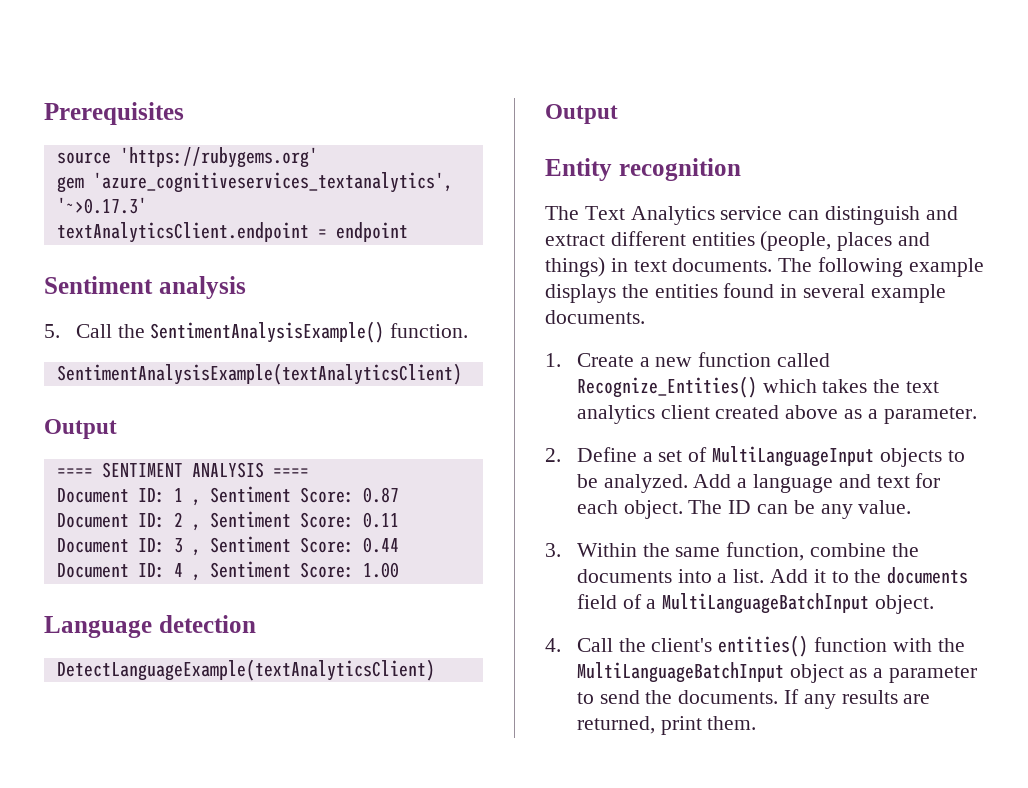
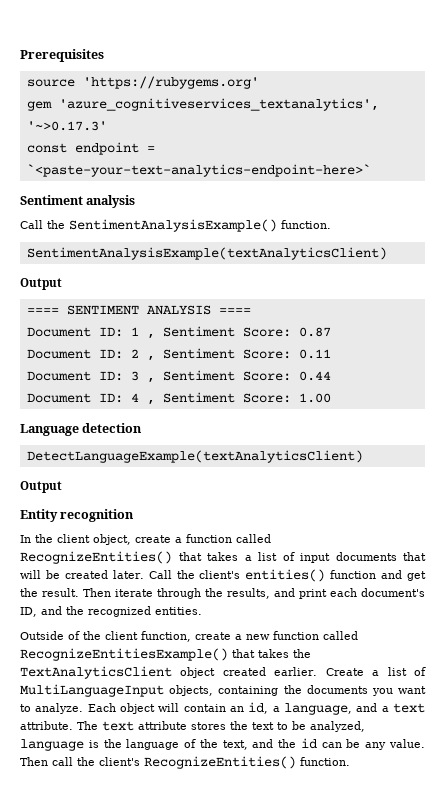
- textAnalyticsClient.endpoint = endpoint
+ const endpoint = `<paste-your-text-analytics-endpoint-here>`
- 5. Call the SentimentAnalysisExample() function.
+ Call the SentimentAnalysisExample() function.
- The Text Analytics service can distinguish and extract different entities (people, places and things) in text documents. The following example displays the entities found in several example documents.
- 1. Create a new function called Recognize_Entities() which takes the text analytics client created above as a parameter.
- 2. Define a set of MultiLanguageInput objects to be analyzed. Add a language and text for each object. The ID can be any value.
- 3. Within the same function, combine the documents into a list. Add it to the documents field of a MultiLanguageBatchInput object.
- 4. Call the client's entities() function with the MultiLanguageBatchInput object as a parameter to send the documents. If any results are returned, print them.
+ In the client object, create a function called RecognizeEntities() that takes a list of input documents that will be created later. Call the client's entities() function and get the result. Then iterate through the results, and print each document's ID, and the recognized entities.
+ Outside of the client function, create a new function called RecognizeEntitiesExample() that takes the TextAnalyticsClient object created earlier. Create a list of MultiLanguageInput objects, containing the documents you want to analyze. Each object will contain an id, a language, and a text attribute. The text attribute stores the text to be analyzed, language is the language of the text, and the id can be any value. Then call the client's RecognizeEntities() function.

